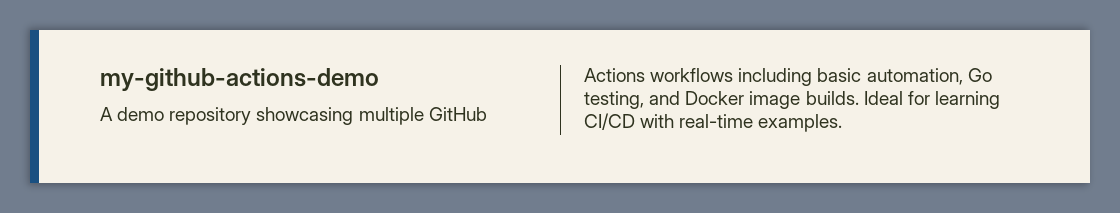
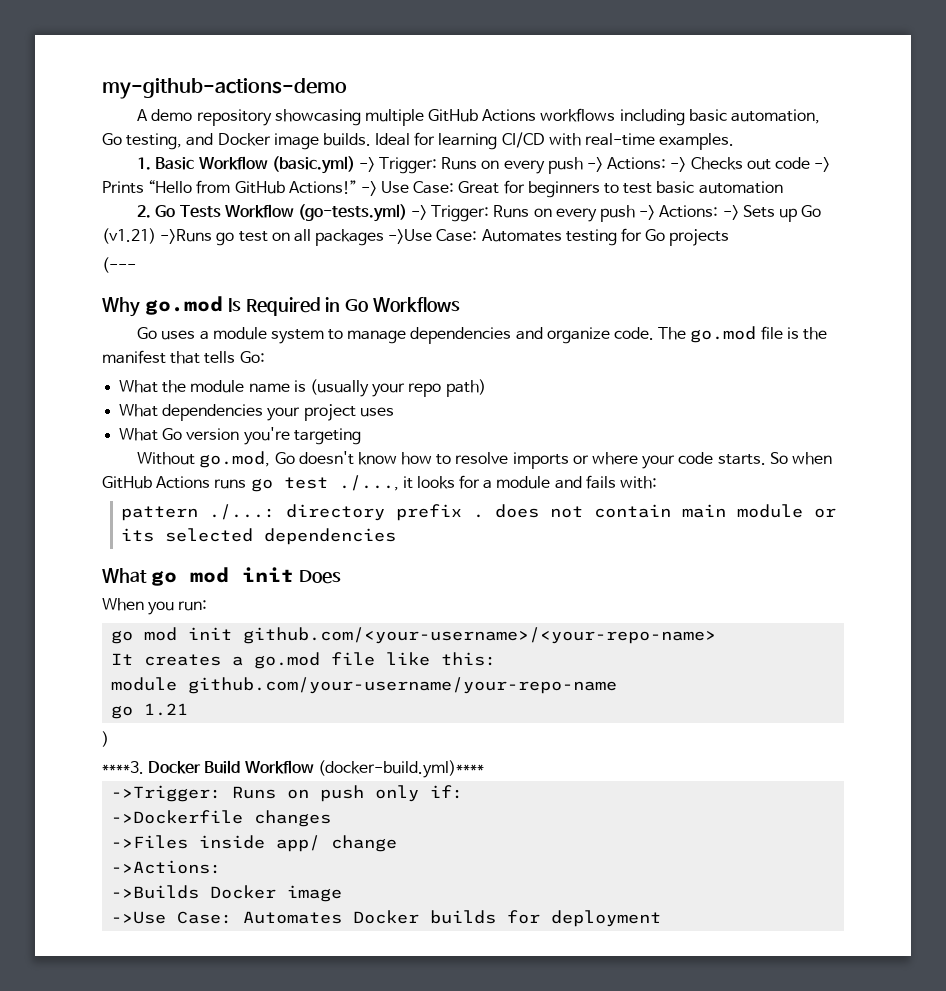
+ 1. Basic Workflow (basic.yml) -> Trigger: Runs on every push -> Actions: -> Checks out code -> Prints “Hello from GitHub Actions!” -> Use Case: Great for beginners to test basic automation
+ 2. Go Tests Workflow (go-tests.yml) -> Trigger: Runs on every push -> Actions: -> Sets up Go (v1.21) ->Runs go test on all packages ->Use Case: Automates testing for Go projects
+ (---
+ Why go.mod Is Required in Go Workflows
+ Go uses a module system to manage dependencies and organize code. The go.mod file is the manifest that tells Go:
+ What the module name is (usually your repo path)
+ What dependencies your project uses
+ What Go version you're targeting
+ Without go.mod, Go doesn't know how to resolve imports or where your code starts. So when GitHub Actions runs go test ./..., it looks for a module and fails with:
+ pattern ./...: directory prefix . does not contain main module or its selected dependencies
+ What go mod init Does
+ When you run:
+ go mod init github.com/<your-username>/<your-repo-name>
+ It creates a go.mod file like this:
+ module github.com/your-username/your-repo-name
+ go 1.21
+ )
+ ****3. Docker Build Workflow (docker-build.yml)****
+ ->Trigger: Runs on push only if:
+ ->Dockerfile changes
+ ->Files inside app/ change
+ ->Actions:
+ ->Builds Docker image
+ ->Use Case: Automates Docker builds for deployment

